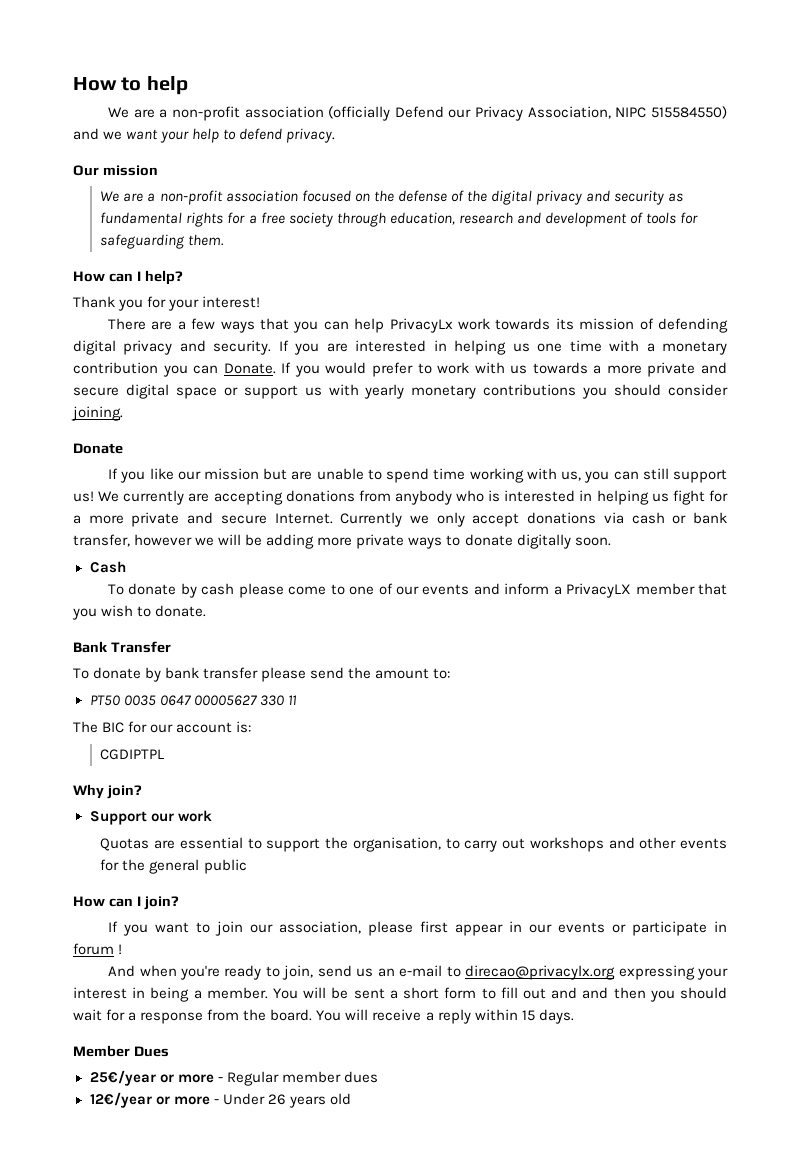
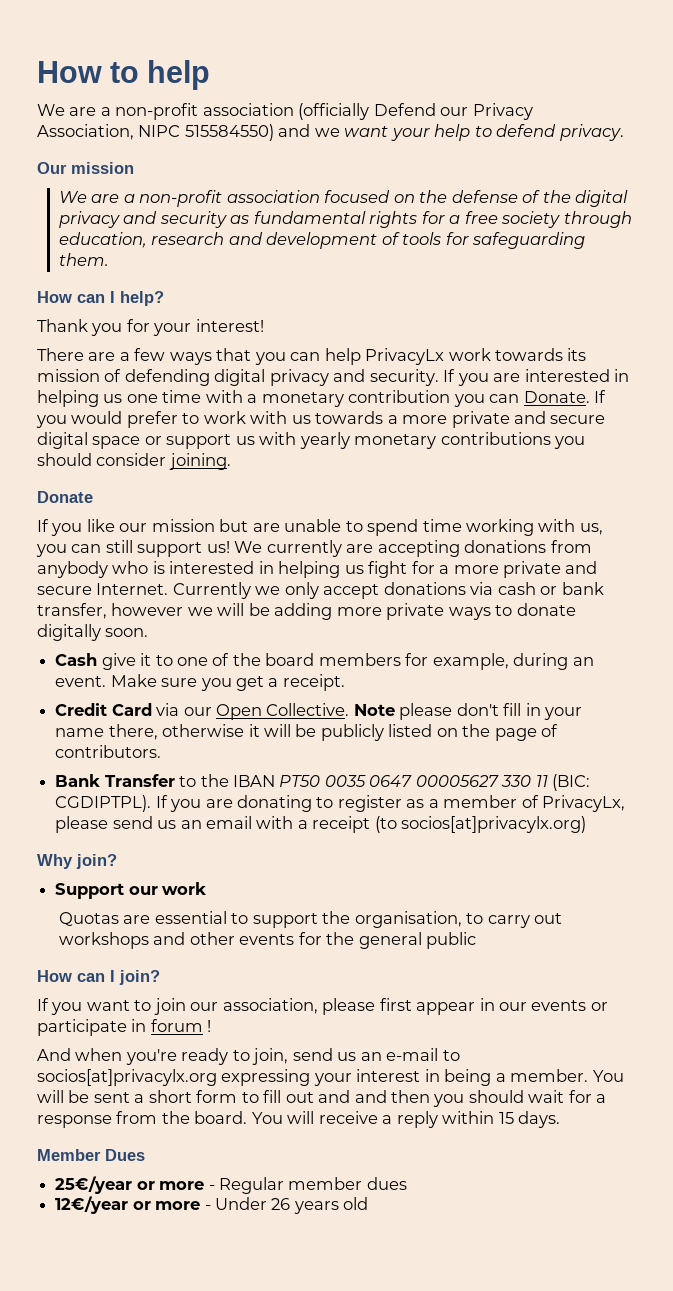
- Cash
- To donate by cash please come to one of our events and inform a PrivacyLX member that you wish to donate.
- Bank Transfer
- To donate by bank transfer please send the amount to:
- PT50 0035 0647 00005627 330 11
- The BIC for our account is:
- CGDIPTPL
+ Cash give it to one of the board members for example, during an event. Make sure you get a receipt.
+ Credit Card via our Open Collective. Note please don't fill in your name there, otherwise it will be publicly listed on the page of contributors.
+ Bank Transfer to the IBAN PT50 0035 0647 00005627 330 11 (BIC: CGDIPTPL). If you are donating to register as a member of PrivacyLx, please send us an email with a receipt (to socios[at]privacylx.org)
- And when you're ready to join, send us an e-mail to direcao@privacylx.org expressing your interest in being a member.
+ And when you're ready to join, send us an e-mail to socios[at]privacylx.org expressing your interest in being a member.

